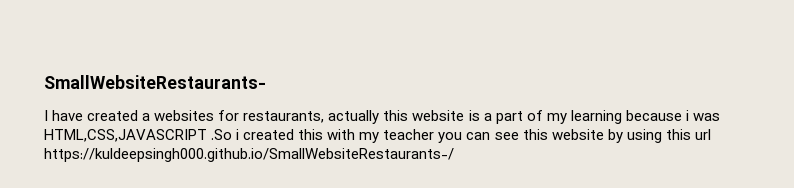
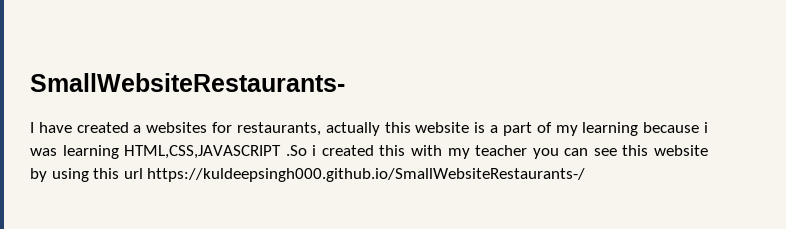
- I have created a websites for restaurants, actually this website is a part of my learning because i was HTML,CSS,JAVASCRIPT .So i created this with my teacher you can see this website by using this url https://kuldeepsingh000.github.io/SmallWebsiteRestaurants-/
+ I have created a websites for restaurants, actually this website is a part of my learning because i was learning HTML,CSS,JAVASCRIPT .So i created this with my teacher you can see this website by using this url https://kuldeepsingh000.github.io/SmallWebsiteRestaurants-/

